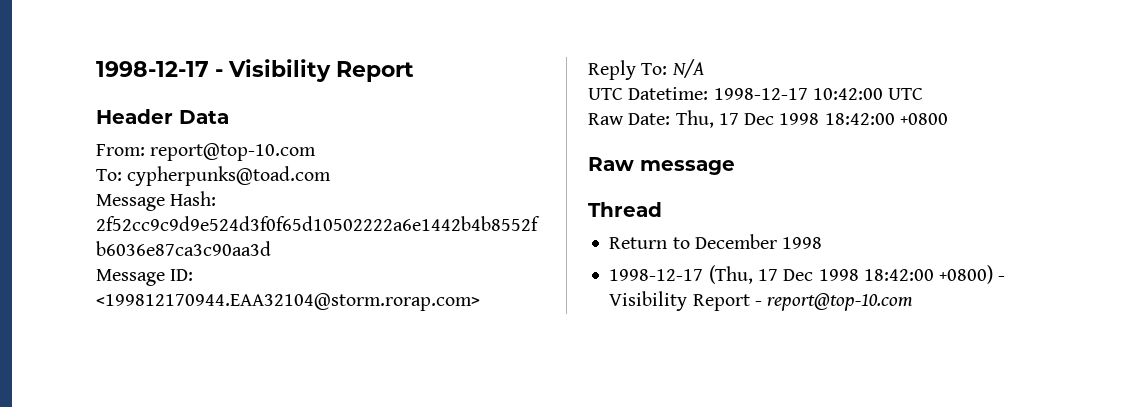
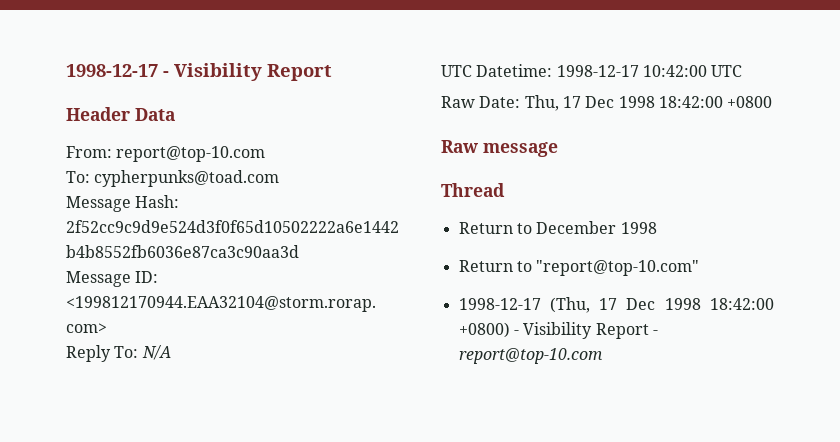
+ Return to "report@top-10.com"

